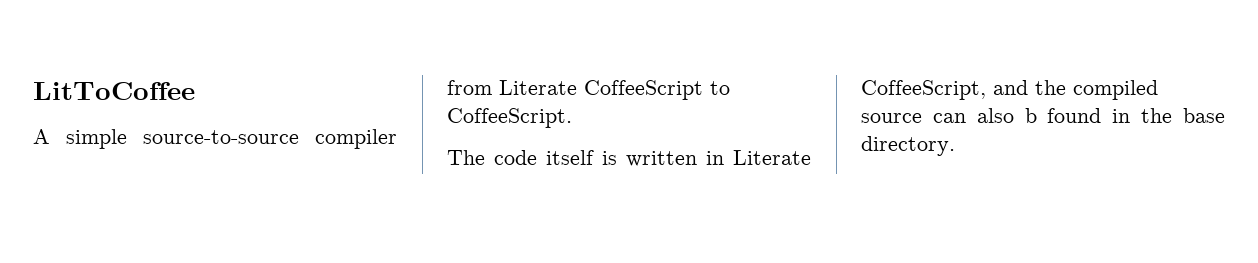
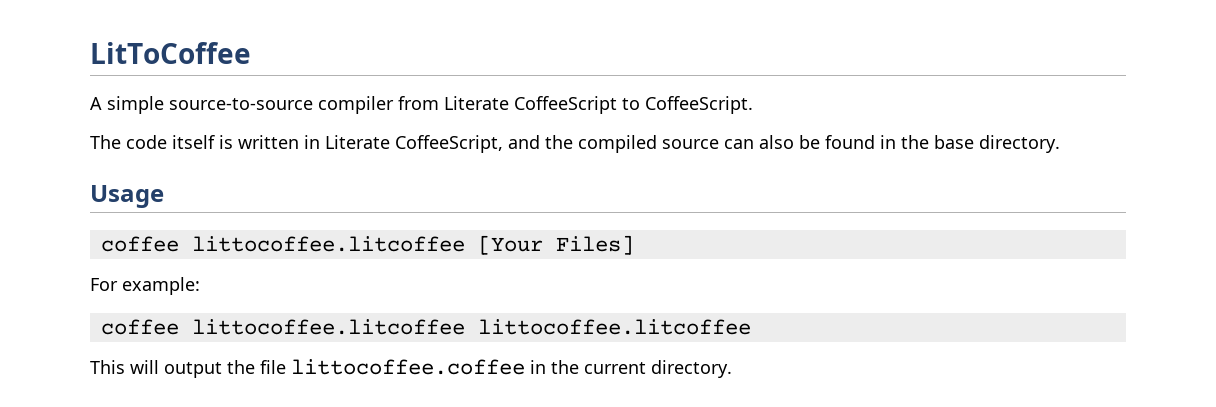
- The code itself is written in Literate CoffeeScript, and the compiled source can also b found in the base directory.
+ The code itself is written in Literate CoffeeScript, and the compiled source can also be found in the base directory.
+ Usage
+ coffee littocoffee.litcoffee [Your Files]
+ For example:
+ coffee littocoffee.litcoffee littocoffee.litcoffee
+ This will output the file littocoffee.coffee in the current directory.

